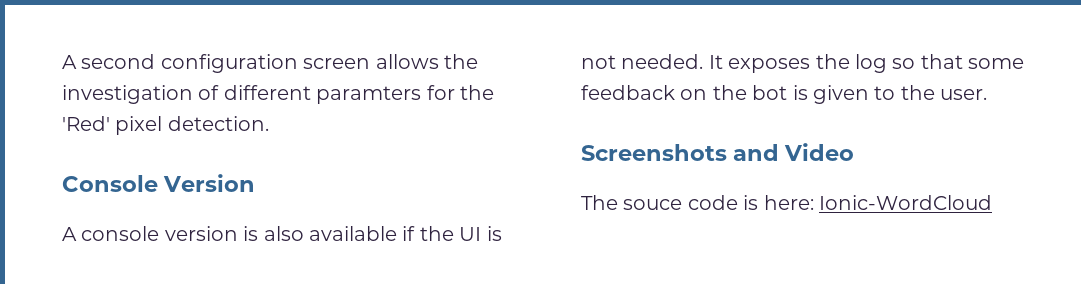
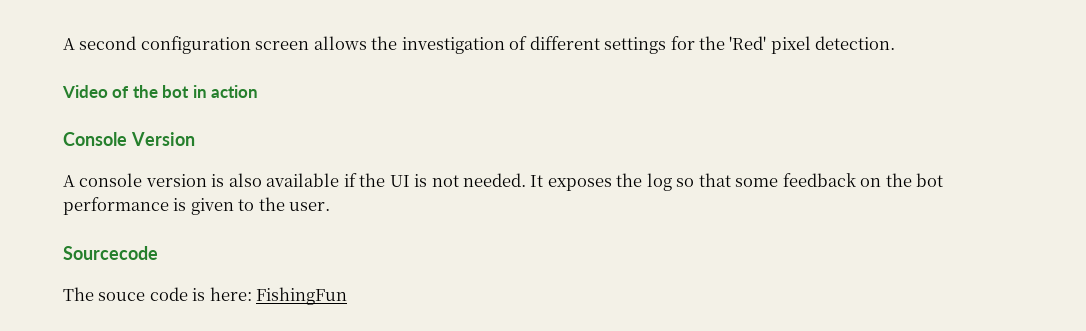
- A second configuration screen allows the investigation of different paramters for the 'Red' pixel detection.
+ A second configuration screen allows the investigation of different settings for the 'Red' pixel detection.
+ Video of the bot in action
- It exposes the log so that some feedback on the bot is given to the user.
+ It exposes the log so that some feedback on the bot performance is given to the user.
- Screenshots and Video
+ Sourcecode
- The souce code is here: Ionic-WordCloud
+ The souce code is here: FishingFun

